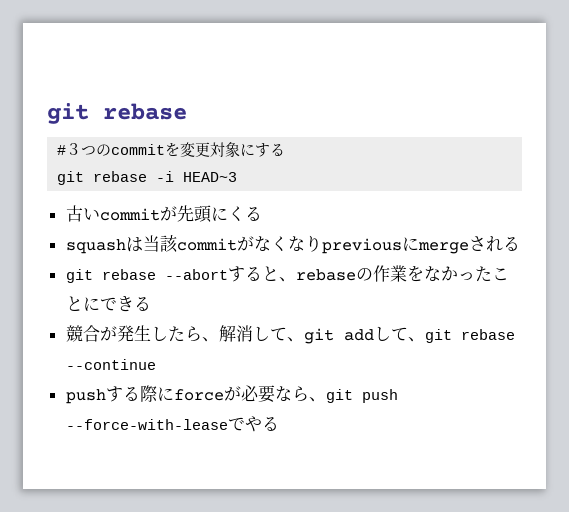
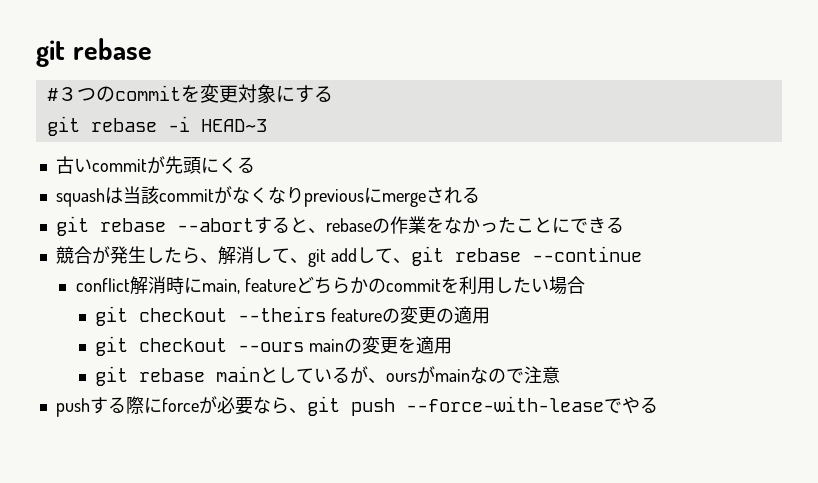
+ conflict解消時にmain, featureどちらかのcommitを利用したい場合
+ git checkout --theirs featureの変更の適用
+ git checkout --ours mainの変更を適用
+ git rebase mainとしているが、oursがmainなので注意

